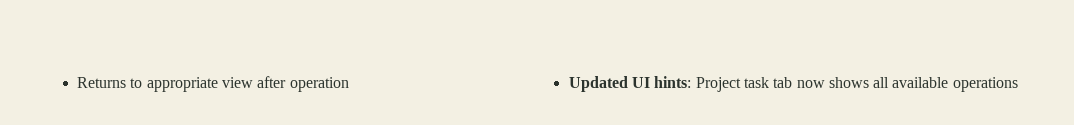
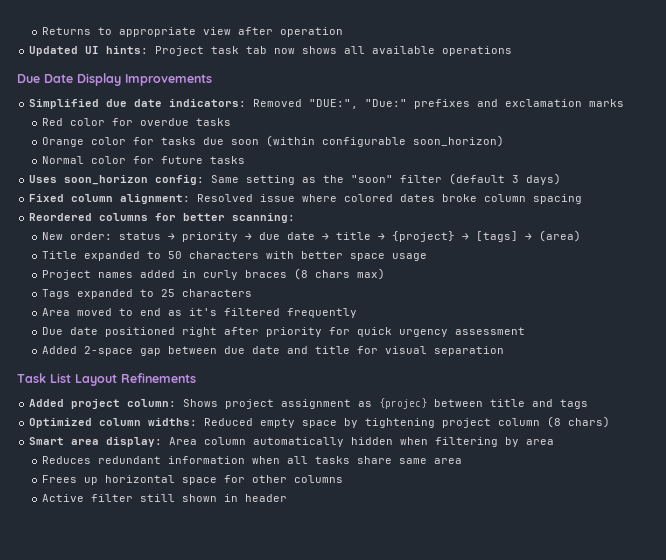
+ Due Date Display Improvements
+ Simplified due date indicators: Removed "DUE:", "Due:" prefixes and exclamation marks
+ Red color for overdue tasks
+ Orange color for tasks due soon (within configurable soon_horizon)
+ Normal color for future tasks
+ Uses soon_horizon config: Same setting as the "soon" filter (default 3 days)
+ Fixed column alignment: Resolved issue where colored dates broke column spacing
+ Reordered columns for better scanning:
+ New order: status → priority → due date → title → {project} → [tags] → (area)
+ Title expanded to 50 characters with better space usage
+ Project names added in curly braces (8 chars max)
+ Tags expanded to 25 characters
+ Area moved to end as it's filtered frequently
+ Due date positioned right after priority for quick urgency assessment
+ Added 2-space gap between due date and title for visual separation
+ Task List Layout Refinements
+ Added project column: Shows project assignment as {projec} between title and tags
+ Optimized column widths: Reduced empty space by tightening project column (8 chars)
+ Smart area display: Area column automatically hidden when filtering by area
+ Reduces redundant information when all tasks share same area
+ Frees up horizontal space for other columns
+ Active filter still shown in header

